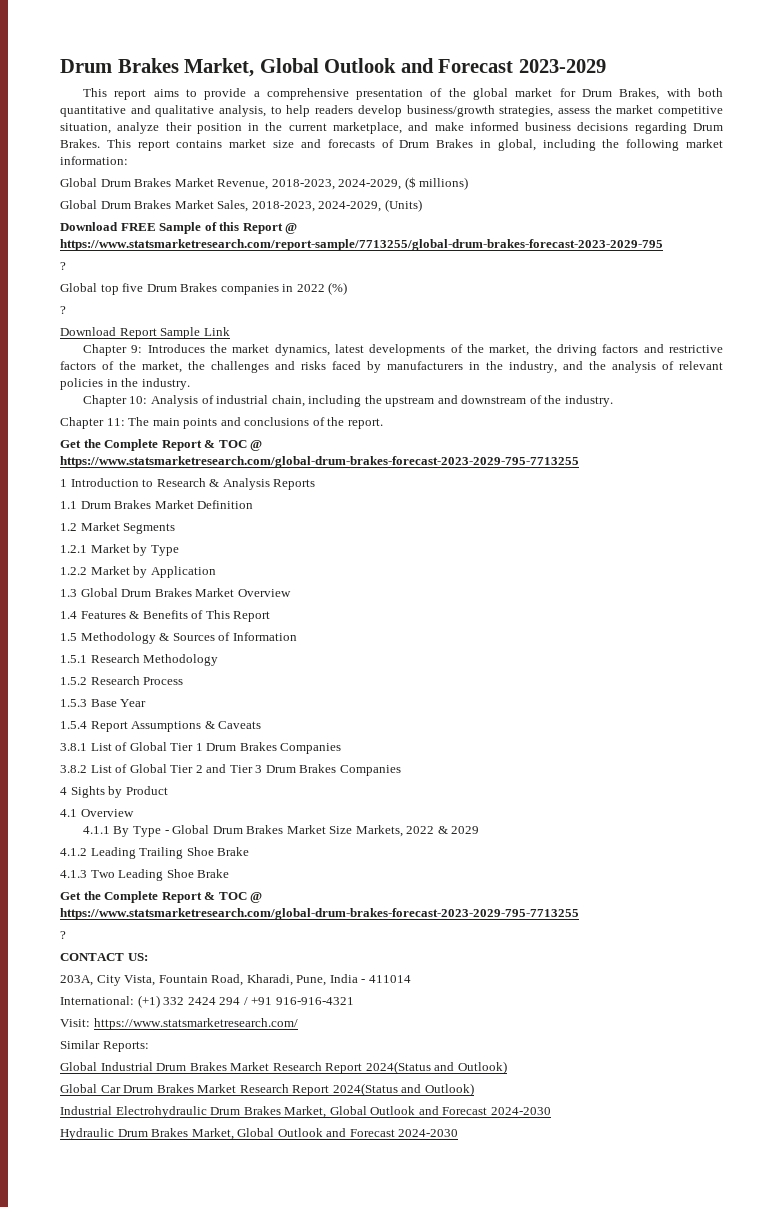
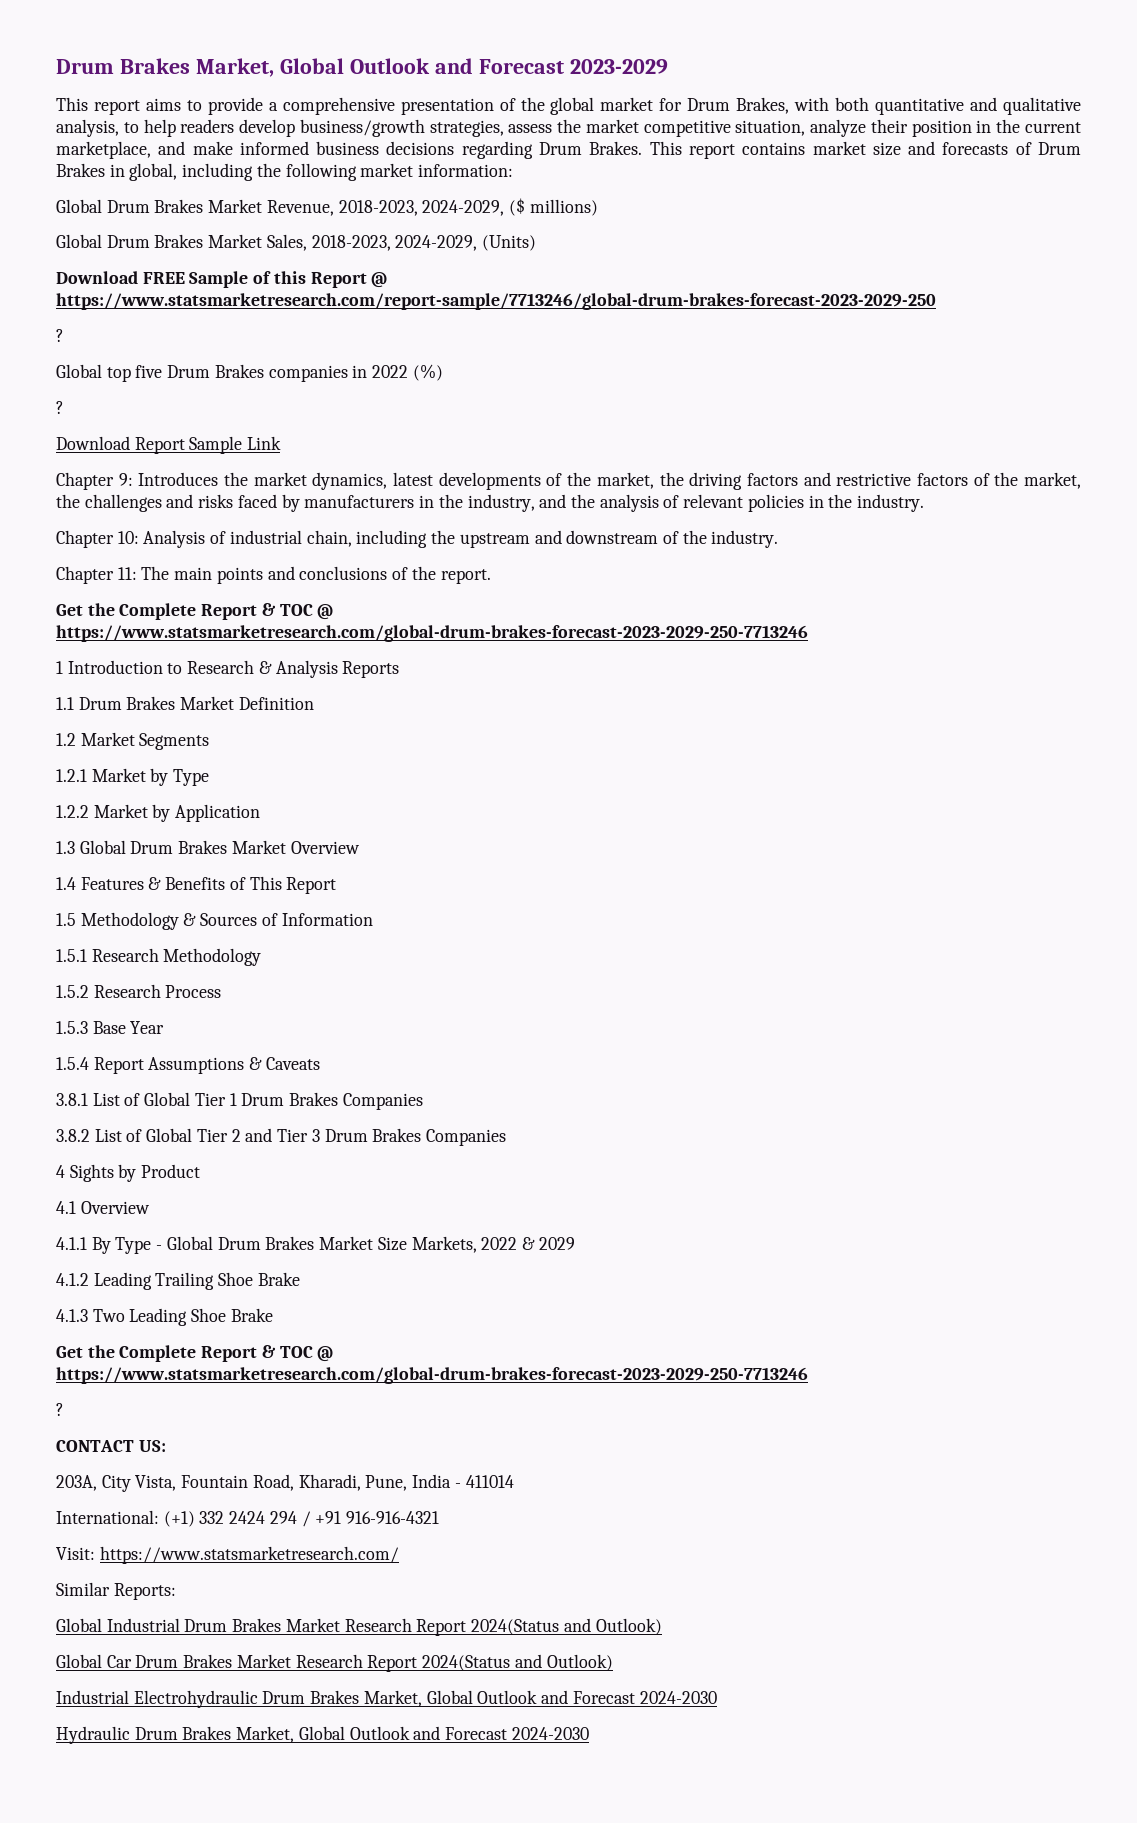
- Download FREE Sample of this Report @ https://www.statsmarketresearch.com/report-sample/7713255/global-drum-brakes-forecast-2023-2029-795
+ Download FREE Sample of this Report @ https://www.statsmarketresearch.com/report-sample/7713246/global-drum-brakes-forecast-2023-2029-250
  Chapter 11: The main points and conclusions of the report.
- Get the Complete Report & TOC @ https://www.statsmarketresearch.com/global-drum-brakes-forecast-2023-2029-795-7713255
+ Get the Complete Report & TOC @ https://www.statsmarketresearch.com/global-drum-brakes-forecast-2023-2029-250-7713246
  4.1.3 Two Leading Shoe Brake
- Get the Complete Report & TOC @ https://www.statsmarketresearch.com/global-drum-brakes-forecast-2023-2029-795-7713255
+ Get the Complete Report & TOC @ https://www.statsmarketresearch.com/global-drum-brakes-forecast-2023-2029-250-7713246

